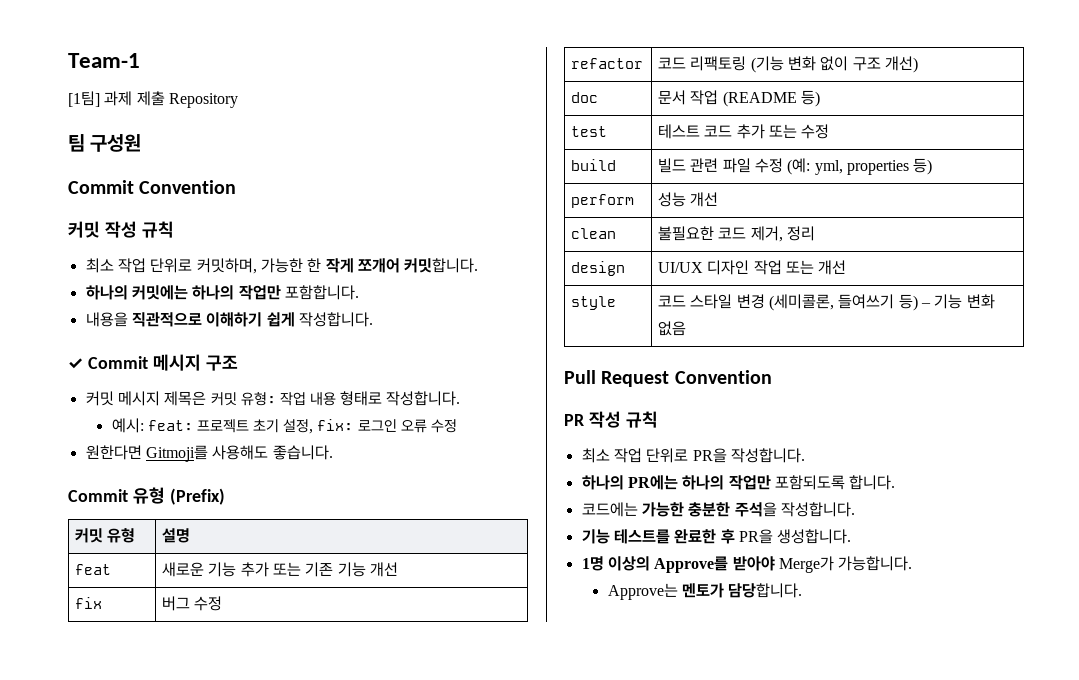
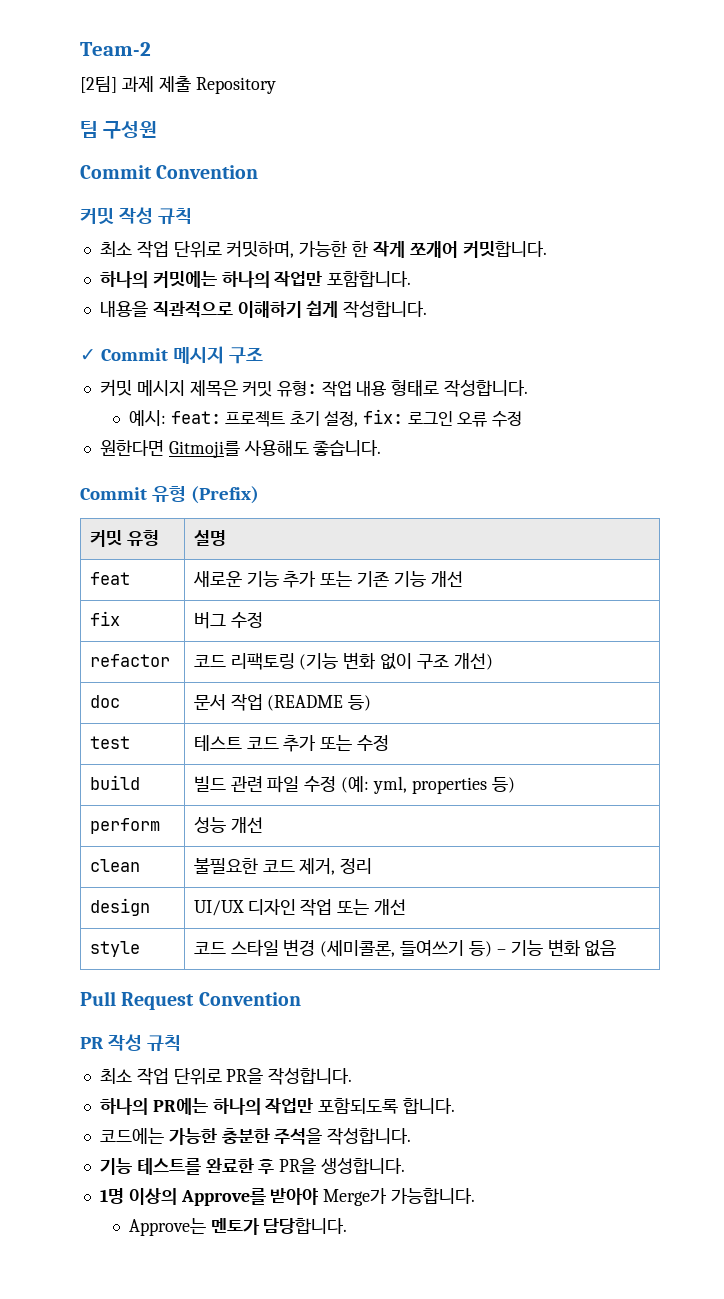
- Team-1
- [1팀] 과제 제출 Repository
+ Team-2
+ [2팀] 과제 제출 Repository

